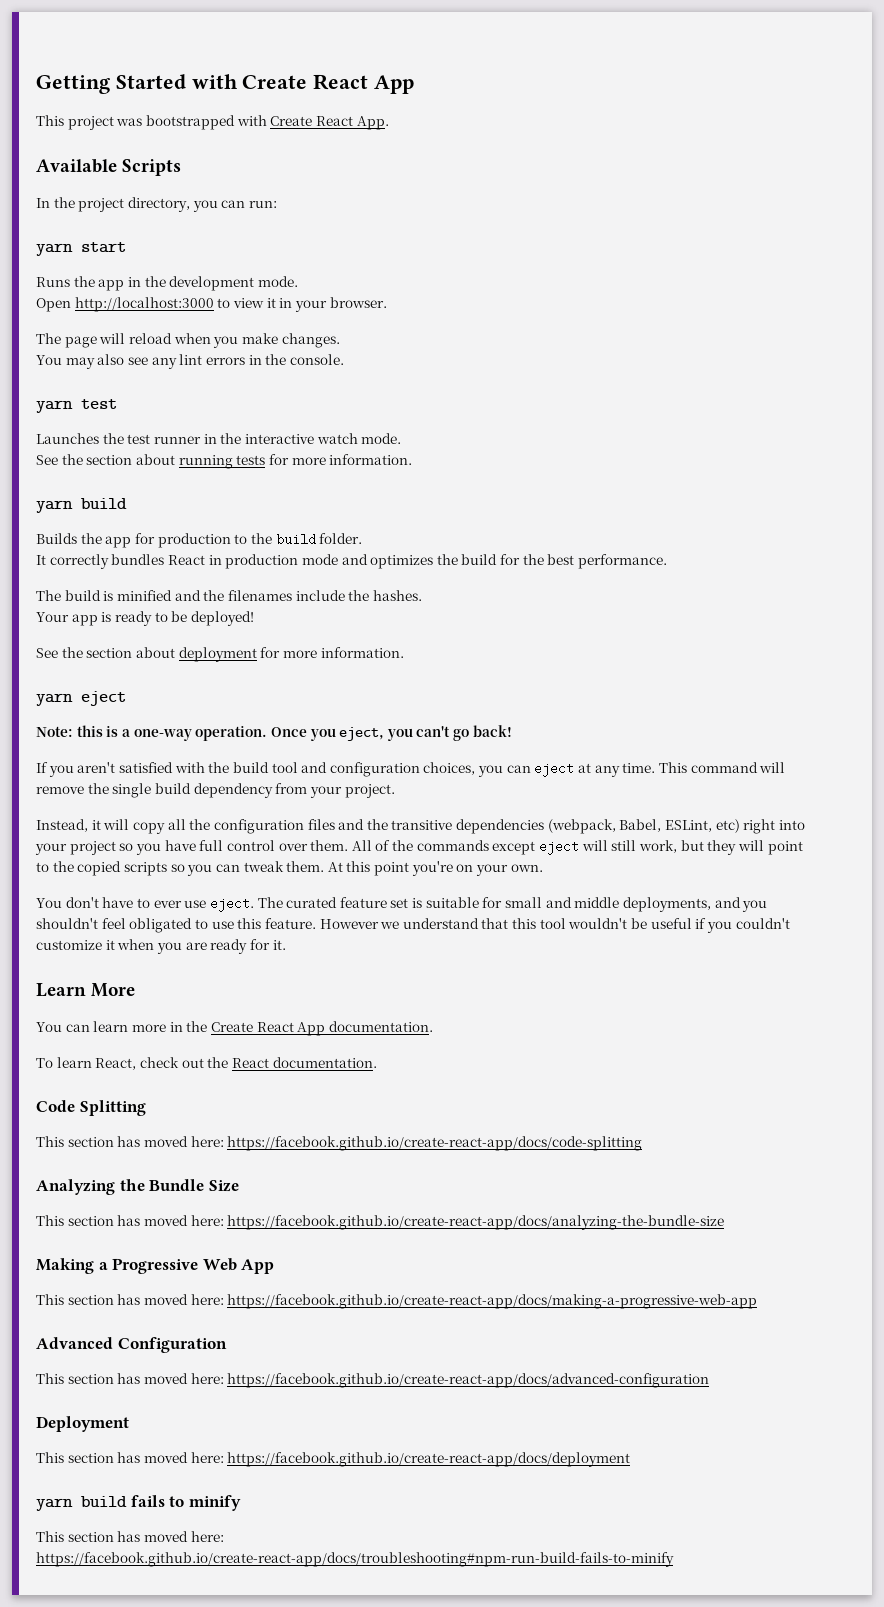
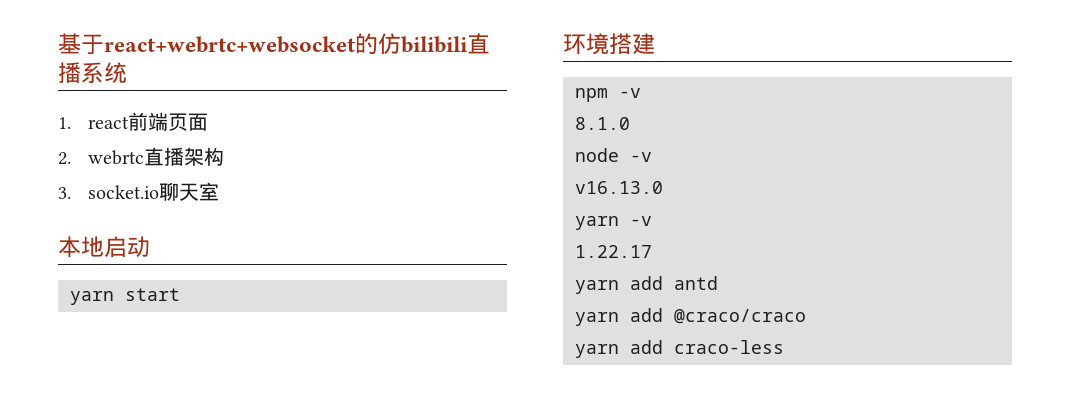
- Getting Started with Create React App
- This project was bootstrapped with Create React App.
- Available Scripts
- In the project directory, you can run:
+ 基于react+webrtc+websocket的仿bilibili直播系统
+ 1. react前端页面
+ 2. webrtc直播架构
+ 3. socket.io聊天室
+ 本地启动
  yarn start
- Runs the app in the development mode.
- Open http://localhost:3000 to view it in your browser.
- The page will reload when you make changes.
- You may also see any lint errors in the console.
- yarn test
- Launches the test runner in the interactive watch mode.
- See the section about running tests for more information.
- yarn build
- Builds the app for production to the build folder.
- It correctly bundles React in production mode and optimizes the build for the best performance.
- The build is minified and the filenames include the hashes.
- Your app is ready to be deployed!
- See the section about deployment for more information.
- yarn eject
- Note: this is a one-way operation. Once you eject, you can't go back!
- If you aren't satisfied with the build tool and configuration choices, you can eject at any time. This command will remove the single build dependency from your project.
- Instead, it will copy all the configuration files and the transitive dependencies (webpack, Babel, ESLint, etc) right into your project so you have full control over them. All of the commands except eject will still work, but they will point to the copied scripts so you can tweak them. At this point you're on your own.
- You don't have to ever use eject. The curated feature set is suitable for small and middle deployments, and you shouldn't feel obligated to use this feature. However we understand that this tool wouldn't be useful if you couldn't customize it when you are ready for it.
- Learn More
- You can learn more in the Create React App documentation.
- To learn React, check out the React documentation.
- Code Splitting
- This section has moved here: https://facebook.github.io/create-react-app/docs/code-splitting
- Analyzing the Bundle Size
- This section has moved here: https://facebook.github.io/create-react-app/docs/analyzing-the-bundle-size
- Making a Progressive Web App
- This section has moved here: https://facebook.github.io/create-react-app/docs/making-a-progressive-web-app
- Advanced Configuration
- This section has moved here: https://facebook.github.io/create-react-app/docs/advanced-configuration
- Deployment
- This section has moved here: https://facebook.github.io/create-react-app/docs/deployment
- yarn build fails to minify
- This section has moved here: https://facebook.github.io/create-react-app/docs/troubleshooting#npm-run-build-fails-to-minify
+ 环境搭建
+ npm -v
+ 8.1.0
+ node -v
+ v16.13.0
+ yarn -v
+ 1.22.17
+ yarn add antd
+ yarn add @craco/craco
+ yarn add craco-less

